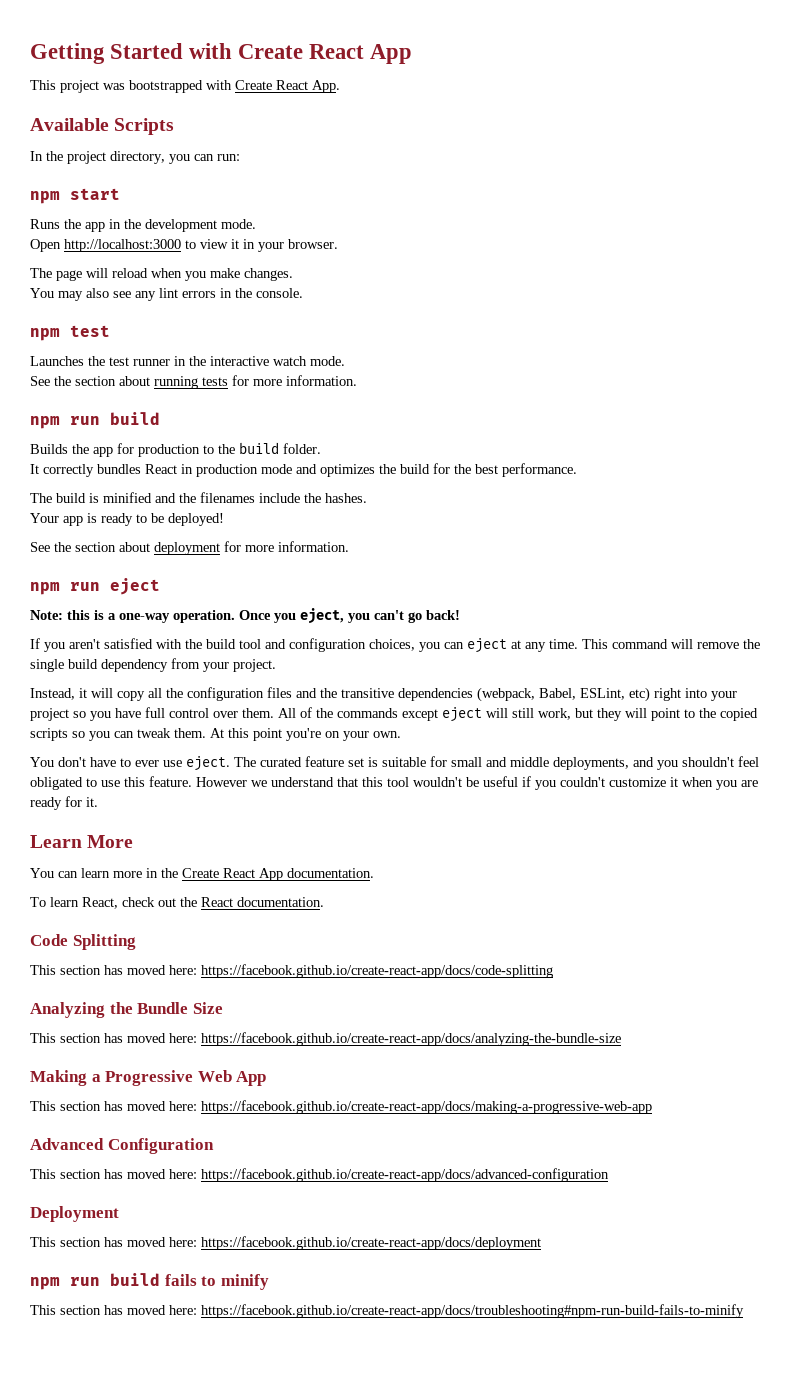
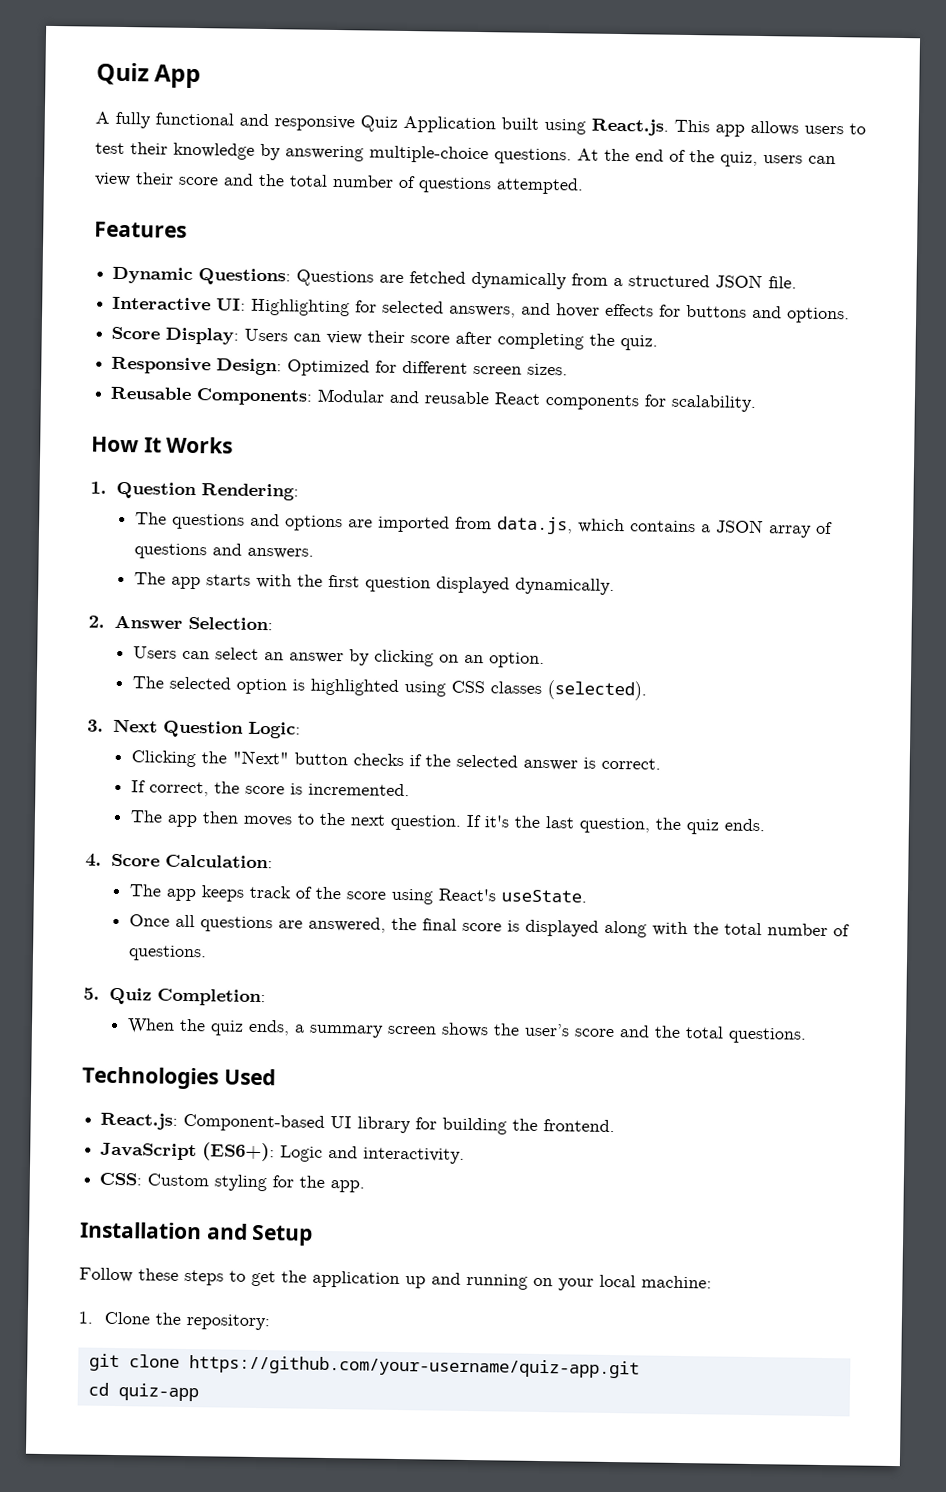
- Getting Started with Create React App
- This project was bootstrapped with Create React App.
- Available Scripts
- In the project directory, you can run:
- npm start
- Runs the app in the development mode.
- Open http://localhost:3000 to view it in your browser.
- The page will reload when you make changes.
- You may also see any lint errors in the console.
- npm test
- Launches the test runner in the interactive watch mode.
- See the section about running tests for more information.
- npm run build
- Builds the app for production to the build folder.
- It correctly bundles React in production mode and optimizes the build for the best performance.
- The build is minified and the filenames include the hashes.
- Your app is ready to be deployed!
- See the section about deployment for more information.
- npm run eject
- Note: this is a one-way operation. Once you eject, you can't go back!
- If you aren't satisfied with the build tool and configuration choices, you can eject at any time. This command will remove the single build dependency from your project.
- Instead, it will copy all the configuration files and the transitive dependencies (webpack, Babel, ESLint, etc) right into your project so you have full control over them. All of the commands except eject will still work, but they will point to the copied scripts so you can tweak them. At this point you're on your own.
- You don't have to ever use eject. The curated feature set is suitable for small and middle deployments, and you shouldn't feel obligated to use this feature. However we understand that this tool wouldn't be useful if you couldn't customize it when you are ready for it.
- Learn More
- You can learn more in the Create React App documentation.
- To learn React, check out the React documentation.
- Code Splitting
- This section has moved here: https://facebook.github.io/create-react-app/docs/code-splitting
- Analyzing the Bundle Size
- This section has moved here: https://facebook.github.io/create-react-app/docs/analyzing-the-bundle-size
- Making a Progressive Web App
- This section has moved here: https://facebook.github.io/create-react-app/docs/making-a-progressive-web-app
- Advanced Configuration
- This section has moved here: https://facebook.github.io/create-react-app/docs/advanced-configuration
- Deployment
- This section has moved here: https://facebook.github.io/create-react-app/docs/deployment
- npm run build fails to minify
- This section has moved here: https://facebook.github.io/create-react-app/docs/troubleshooting#npm-run-build-fails-to-minify
+ Quiz App
+ A fully functional and responsive Quiz Application built using React.js. This app allows users to test their knowledge by answering multiple-choice questions. At the end of the quiz, users can view their score and the total number of questions attempted.
+ Features
+ Dynamic Questions: Questions are fetched dynamically from a structured JSON file.
+ Interactive UI: Highlighting for selected answers, and hover effects for buttons and options.
+ Score Display: Users can view their score after completing the quiz.
+ Responsive Design: Optimized for different screen sizes.
+ Reusable Components: Modular and reusable React components for scalability.
+ How It Works
+ 1. Question Rendering:
+ The questions and options are imported from data.js, which contains a JSON array of questions and answers.
+ The app starts with the first question displayed dynamically.
+ 2. Answer Selection:
+ Users can select an answer by clicking on an option.
+ The selected option is highlighted using CSS classes (selected).
+ 3. Next Question Logic:
+ Clicking the "Next" button checks if the selected answer is correct.
+ If correct, the score is incremented.
+ The app then moves to the next question. If it's the last question, the quiz ends.
+ 4. Score Calculation:
+ The app keeps track of the score using React's useState.
+ Once all questions are answered, the final score is displayed along with the total number of questions.
+ 5. Quiz Completion:
+ When the quiz ends, a summary screen shows the user’s score and the total questions.
+ Technologies Used
+ React.js: Component-based UI library for building the frontend.
+ JavaScript (ES6+): Logic and interactivity.
+ CSS: Custom styling for the app.
+ Installation and Setup
+ Follow these steps to get the application up and running on your local machine:
+ 1. Clone the repository:
+ git clone https://github.com/your-username/quiz-app.git
+ cd quiz-app

